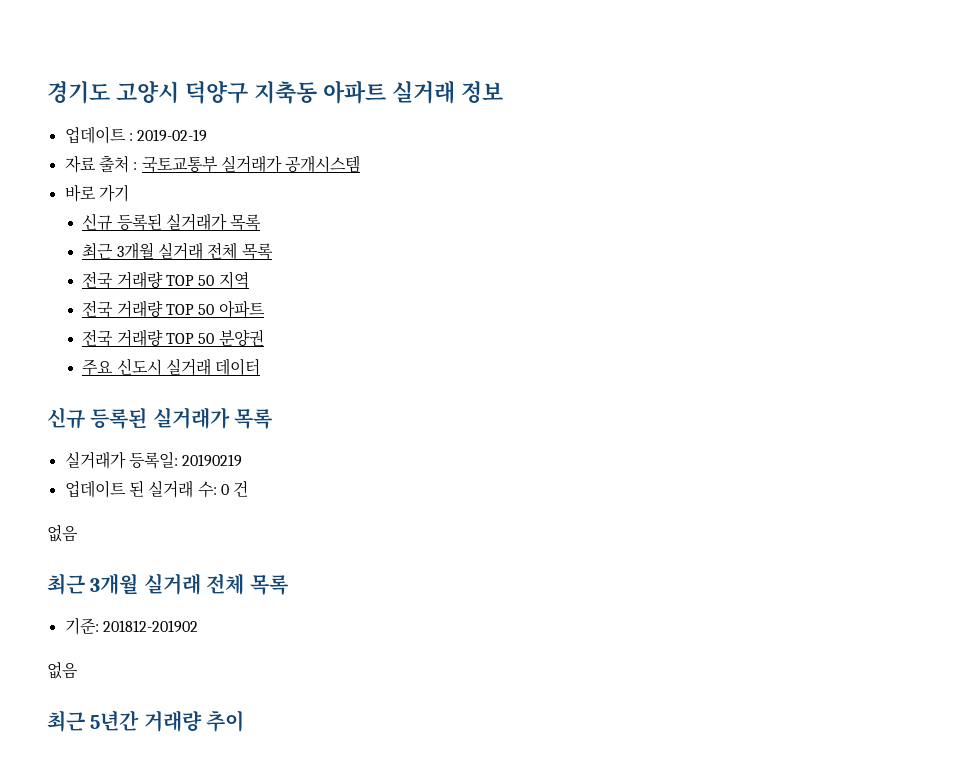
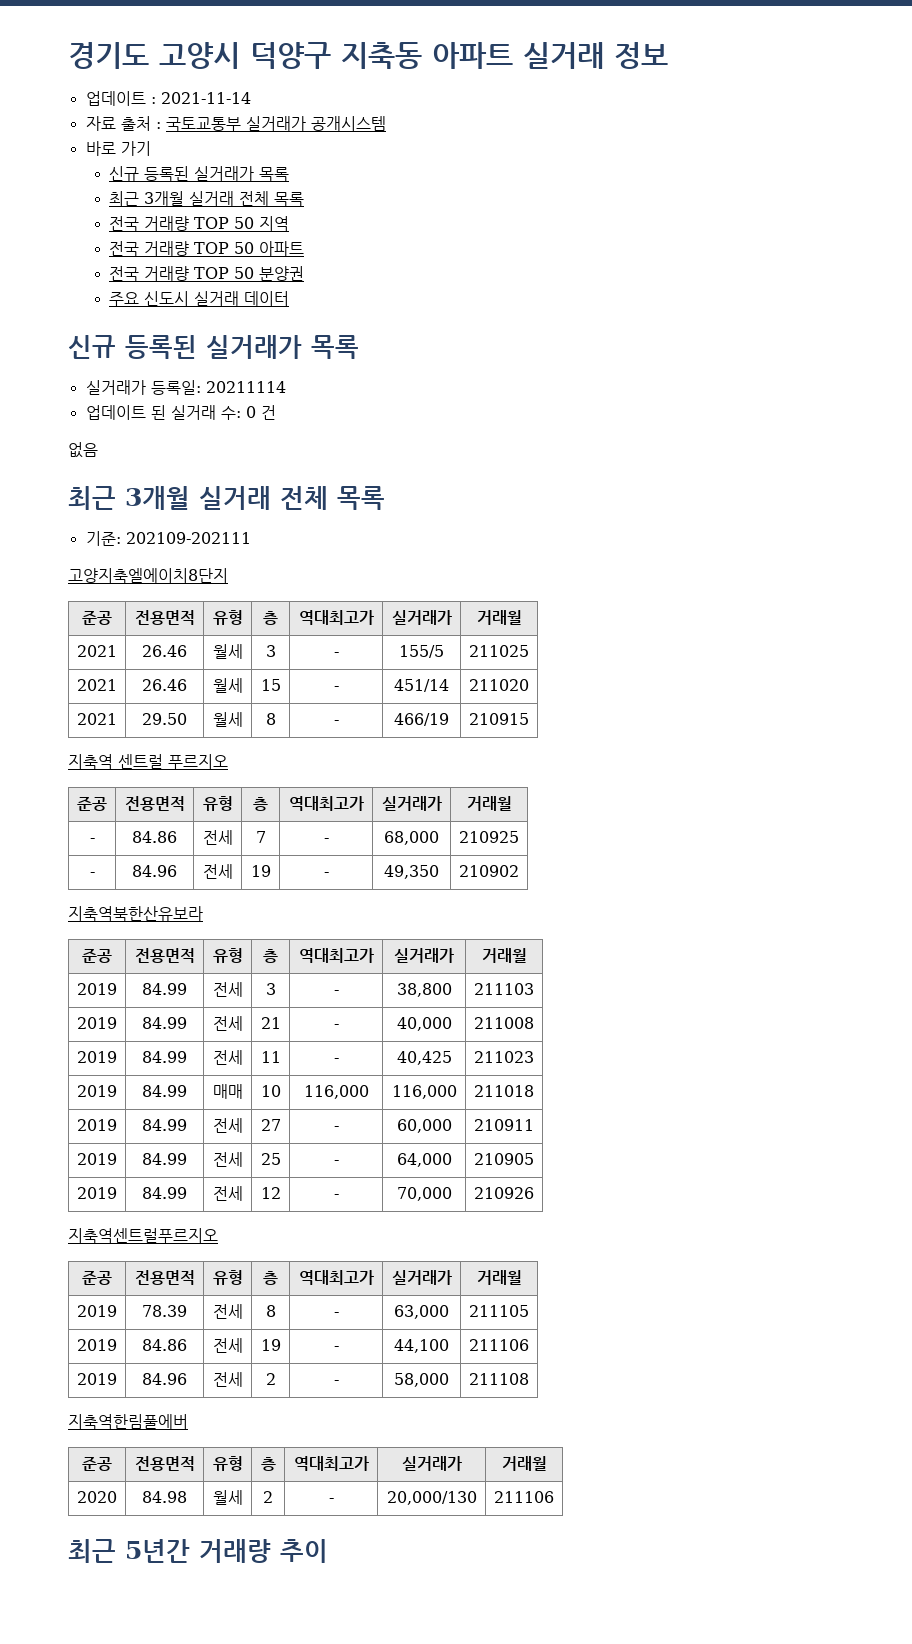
- 업데이트 : 2019-02-19
+ 업데이트 : 2021-11-14
- 실거래가 등록일: 20190219
+ 실거래가 등록일: 20211114
- 기준: 201812-201902
- 없음
+ 기준: 202109-202111
+ 고양지축엘에이치8단지
+ 준공 | 전용면적 | 유형 | 층 | 역대최고가 | 실거래가 | 거래월
+ 2021 | 26.46 | 월세 | 3 | - | 155/5 | 211025
+ 2021 | 26.46 | 월세 | 15 | - | 451/14 | 211020
+ 2021 | 29.50 | 월세 | 8 | - | 466/19 | 210915
+ 지축역 센트럴 푸르지오
+ 준공 | 전용면적 | 유형 | 층 | 역대최고가 | 실거래가 | 거래월
+ - | 84.86 | 전세 | 7 | - | 68,000 | 210925
+ - | 84.96 | 전세 | 19 | - | 49,350 | 210902
+ 지축역북한산유보라
+ 준공 | 전용면적 | 유형 | 층 | 역대최고가 | 실거래가 | 거래월
+ 2019 | 84.99 | 전세 | 3 | - | 38,800 | 211103
+ 2019 | 84.99 | 전세 | 21 | - | 40,000 | 211008
+ 2019 | 84.99 | 전세 | 11 | - | 40,425 | 211023
+ 2019 | 84.99 | 매매 | 10 | 116,000 | 116,000 | 211018
+ 2019 | 84.99 | 전세 | 27 | - | 60,000 | 210911
+ 2019 | 84.99 | 전세 | 25 | - | 64,000 | 210905
+ 2019 | 84.99 | 전세 | 12 | - | 70,000 | 210926
+ 지축역센트럴푸르지오
+ 준공 | 전용면적 | 유형 | 층 | 역대최고가 | 실거래가 | 거래월
+ 2019 | 78.39 | 전세 | 8 | - | 63,000 | 211105
+ 2019 | 84.86 | 전세 | 19 | - | 44,100 | 211106
+ 2019 | 84.96 | 전세 | 2 | - | 58,000 | 211108
+ 지축역한림풀에버
+ 준공 | 전용면적 | 유형 | 층 | 역대최고가 | 실거래가 | 거래월
+ 2020 | 84.98 | 월세 | 2 | - | 20,000/130 | 211106

